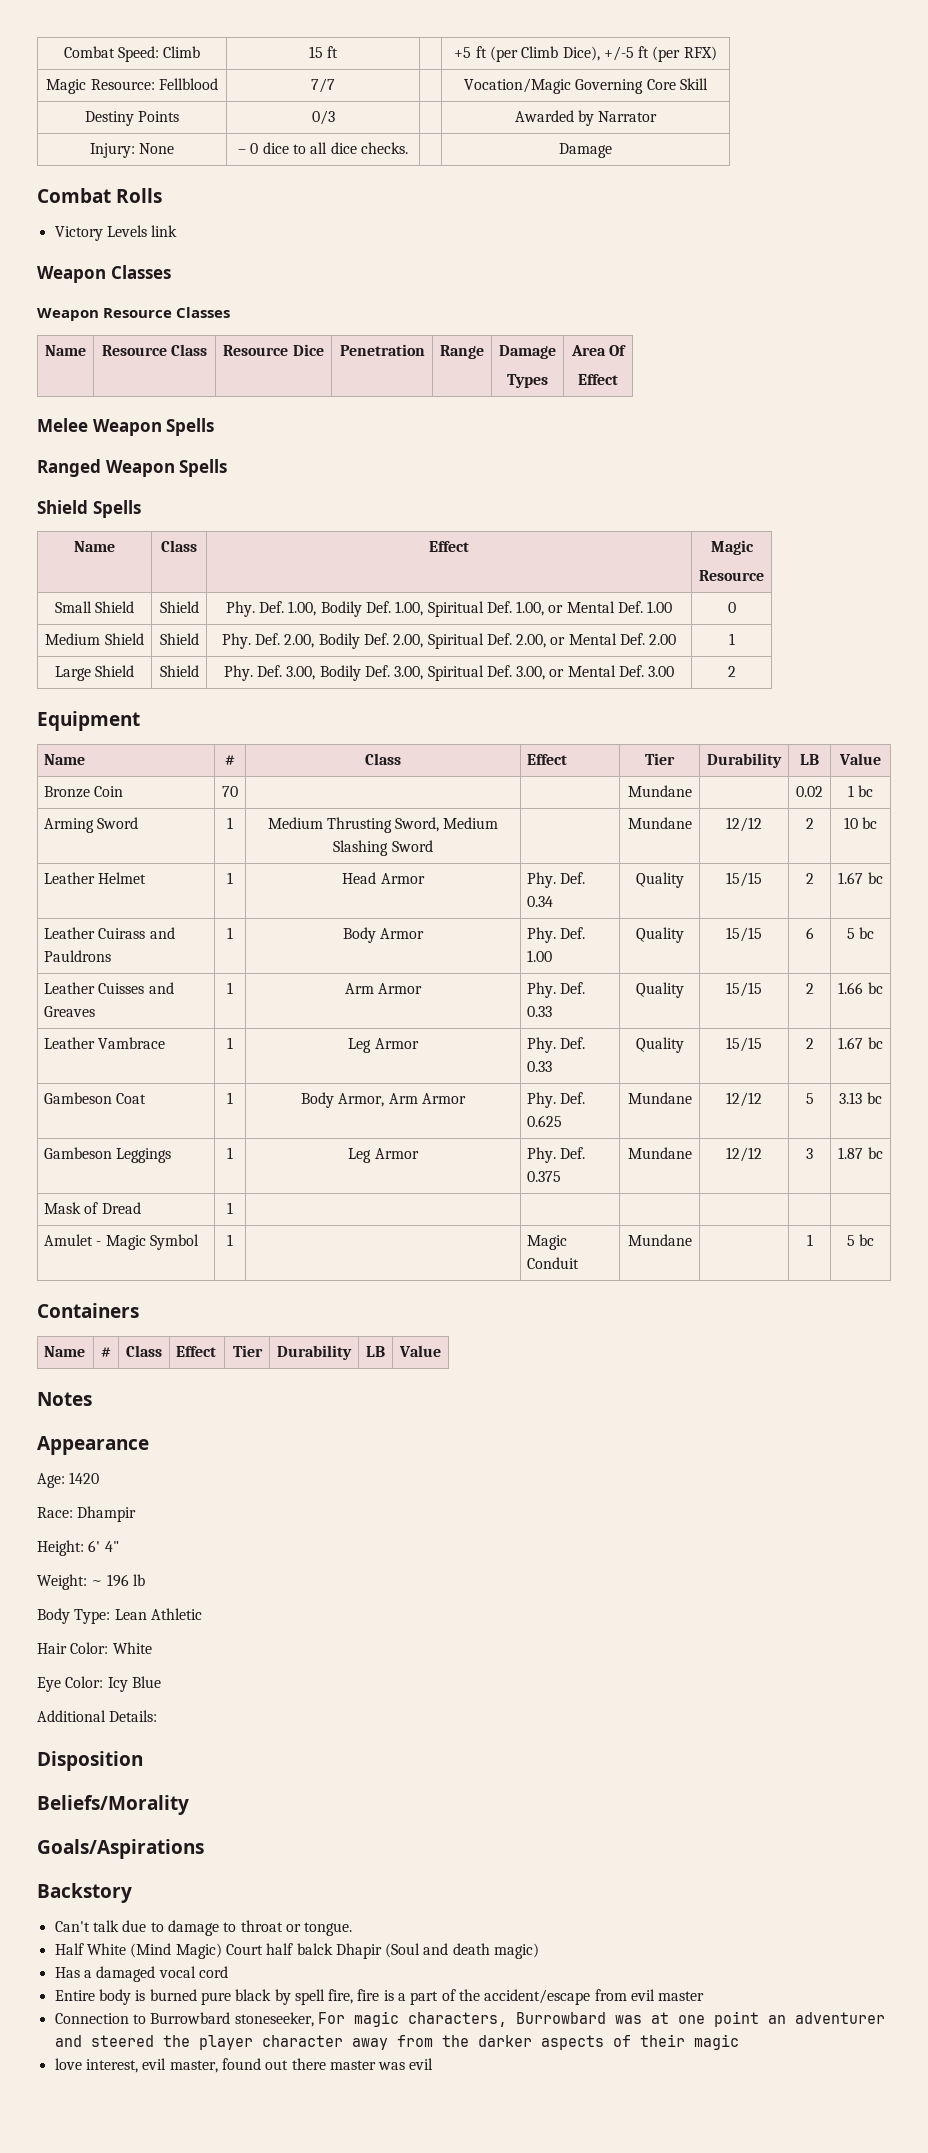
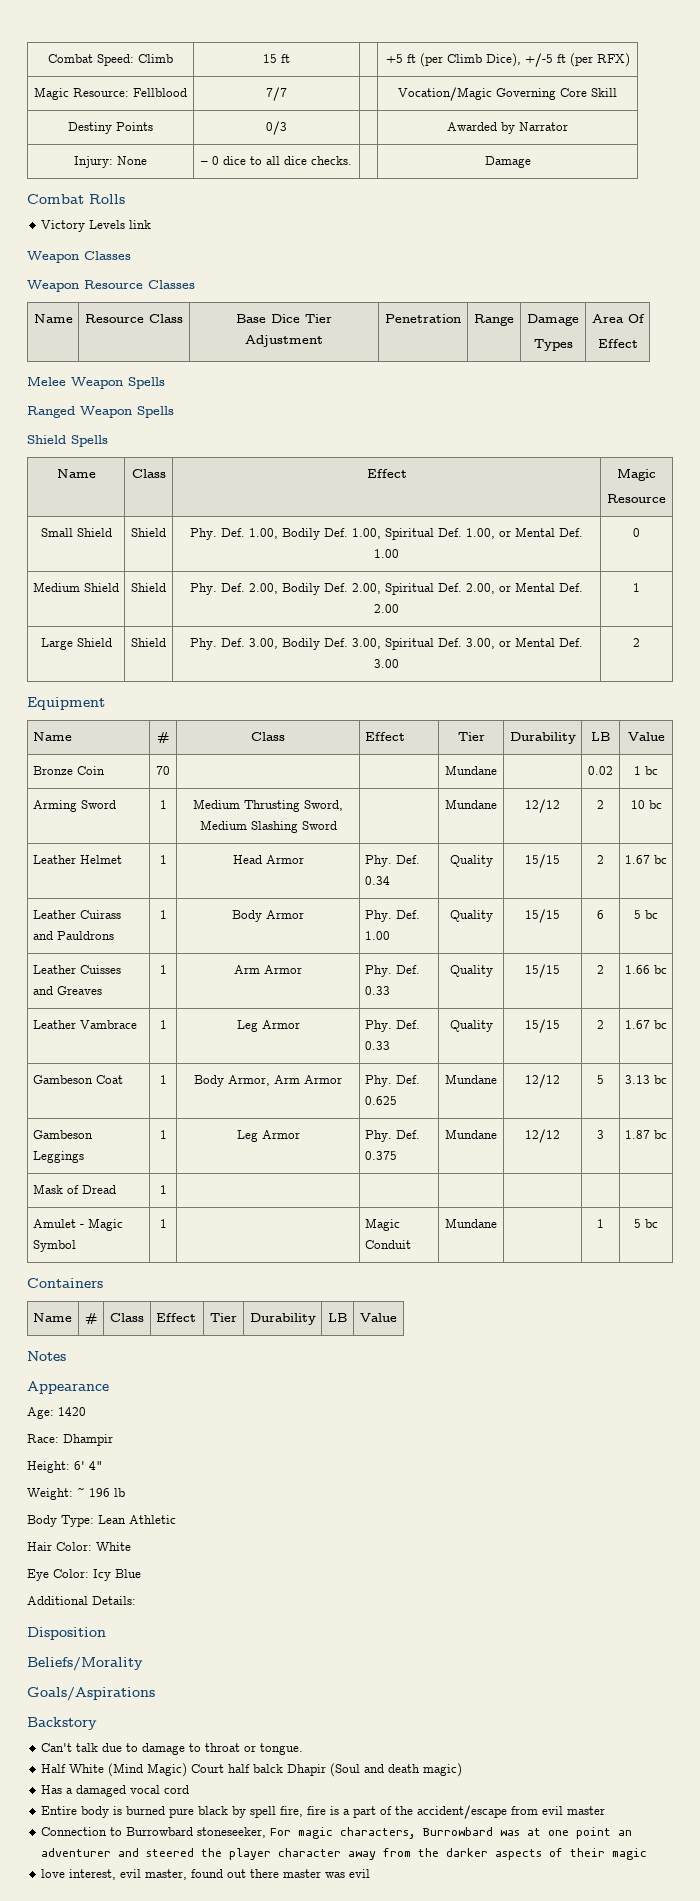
- Name | Resource Class | Resource Dice | Penetration | Range | Damage
+ Name | Resource Class | Base Dice Tier Adjustment | Penetration | Range | Damage

